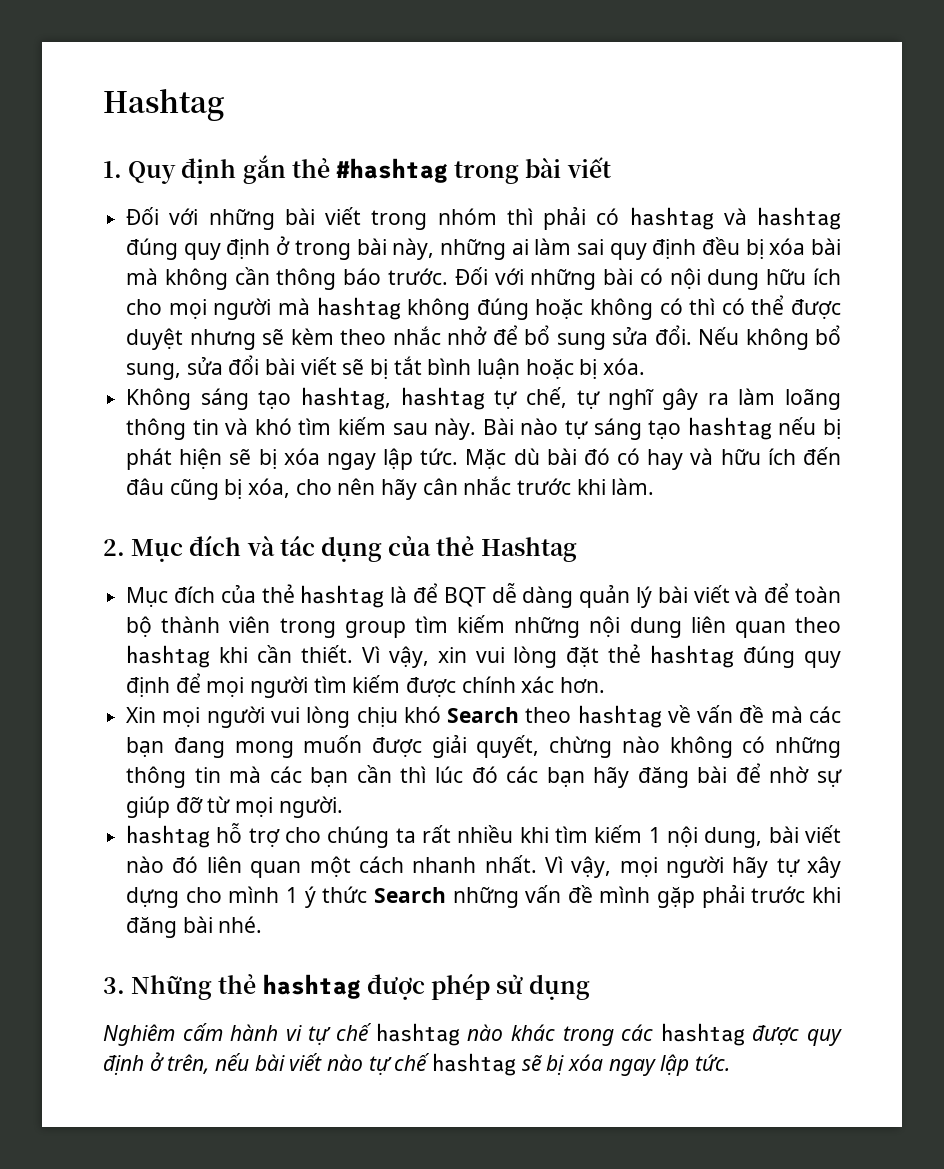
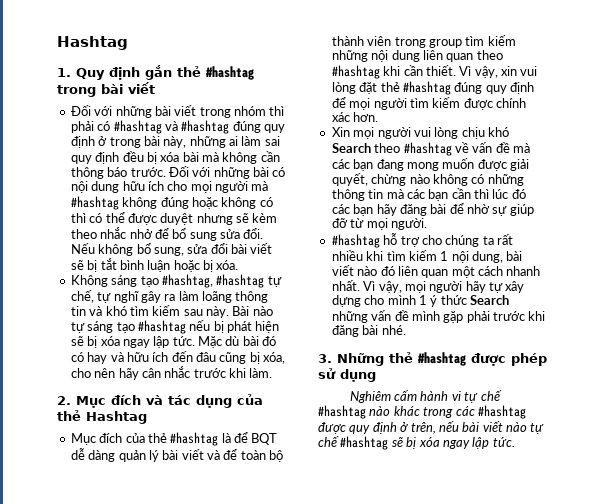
- Đối với những bài viết trong nhóm thì phải có hashtag và hashtag đúng quy định ở trong bài này, những ai làm sai quy định đều bị xóa bài mà không cần thông báo trước.
+ Đối với những bài viết trong nhóm thì phải có #hashtag và #hashtag đúng quy định ở trong bài này, những ai làm sai quy định đều bị xóa bài mà không cần thông báo trước.
- Đối với những bài có nội dung hữu ích cho mọi người mà hashtag không đúng hoặc không có thì có thể được duyệt nhưng sẽ kèm theo nhắc nhở để bổ sung sửa đổi.
+ Đối với những bài có nội dung hữu ích cho mọi người mà #hashtag không đúng hoặc không có thì có thể được duyệt nhưng sẽ kèm theo nhắc nhở để bổ sung sửa đổi.
- Không sáng tạo hashtag, hashtag tự chế, tự nghĩ gây ra làm loãng thông tin và khó tìm kiếm sau này.
+ Không sáng tạo #hashtag, #hashtag tự chế, tự nghĩ gây ra làm loãng thông tin và khó tìm kiếm sau này.
- Bài nào tự sáng tạo hashtag nếu bị phát hiện sẽ bị xóa ngay lập tức.
+ Bài nào tự sáng tạo #hashtag nếu bị phát hiện sẽ bị xóa ngay lập tức.
- Mục đích của thẻ hashtag là để BQT dễ dàng quản lý bài viết và để toàn bộ thành viên trong group tìm kiếm những nội dung liên quan theo hashtag khi cần thiết.
+ Mục đích của thẻ #hashtag là để BQT dễ dàng quản lý bài viết và để toàn bộ thành viên trong group tìm kiếm những nội dung liên quan theo #hashtag khi cần thiết.
- Vì vậy, xin vui lòng đặt thẻ hashtag đúng quy định để mọi người tìm kiếm được chính xác hơn.
+ Vì vậy, xin vui lòng đặt thẻ #hashtag đúng quy định để mọi người tìm kiếm được chính xác hơn.
- Xin mọi người vui lòng chịu khó Search theo hashtag về vấn đề mà các bạn đang mong muốn được giải quyết, chừng nào không có những thông tin mà các bạn cần thì lúc đó các bạn hãy đăng bài để nhờ sự giúp đỡ từ mọi người.
+ Xin mọi người vui lòng chịu khó Search theo #hashtag về vấn đề mà các bạn đang mong muốn được giải quyết, chừng nào không có những thông tin mà các bạn cần thì lúc đó các bạn hãy đăng bài để nhờ sự giúp đỡ từ mọi người.
- hashtag hỗ trợ cho chúng ta rất nhiều khi tìm kiếm 1 nội dung, bài viết nào đó liên quan một cách nhanh nhất.
+ #hashtag hỗ trợ cho chúng ta rất nhiều khi tìm kiếm 1 nội dung, bài viết nào đó liên quan một cách nhanh nhất.
- 3. Những thẻ hashtag được phép sử dụng
+ 3. Những thẻ #hashtag được phép sử dụng
- Nghiêm cấm hành vi tự chế hashtag nào khác trong các hashtag được quy định ở trên, nếu bài viết nào tự chế hashtag sẽ bị xóa ngay lập tức.
+ Nghiêm cấm hành vi tự chế #hashtag nào khác trong các #hashtag được quy định ở trên, nếu bài viết nào tự chế #hashtag sẽ bị xóa ngay lập tức.

